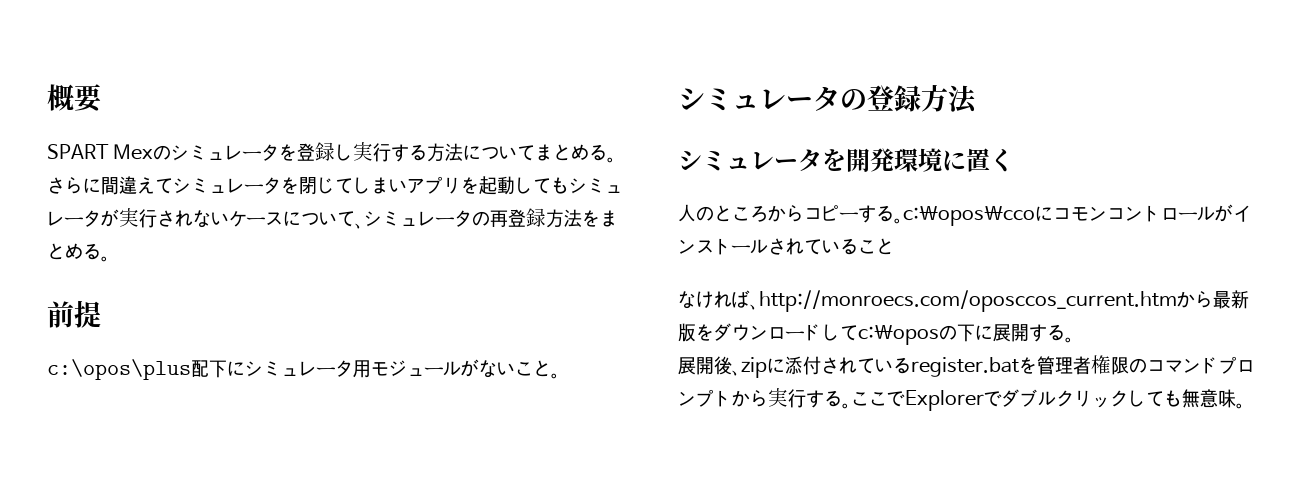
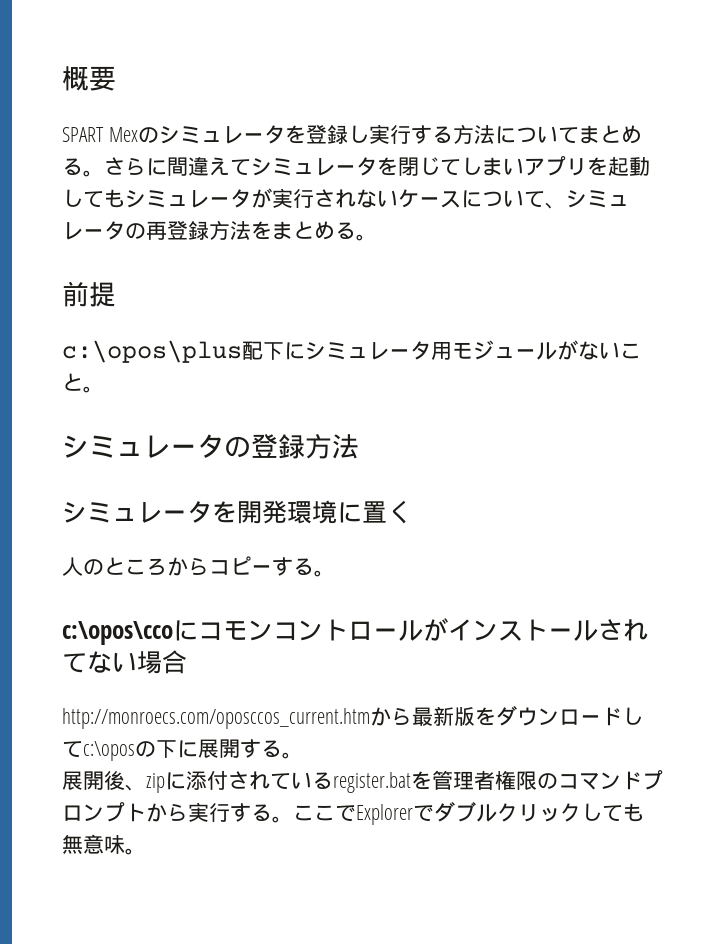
- 人のところからコピーする。c:\opos\ccoにコモンコントロールがインストールされていること
- なければ、http://monroecs.com/oposccos_current.htmから最新版をダウンロードしてc:\oposの下に展開する。
+ 人のところからコピーする。
+ c:\opos\ccoにコモンコントロールがインストールされてない場合
+ http://monroecs.com/oposccos_current.htmから最新版をダウンロードしてc:\oposの下に展開する。

